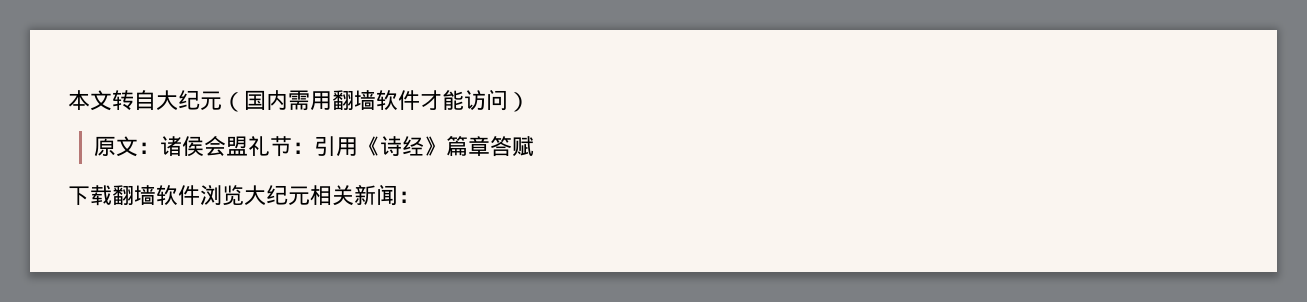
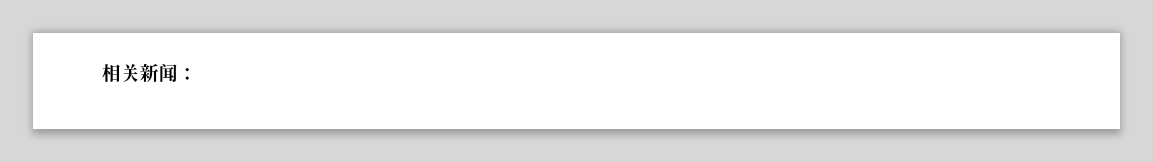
- 本文转自大纪元（国内需用翻墙软件才能访问）
- 原文：诸侯会盟礼节：引用《诗经》篇章答赋
- 下载翻墙软件浏览大纪元相关新闻：
+ 相关新闻：

